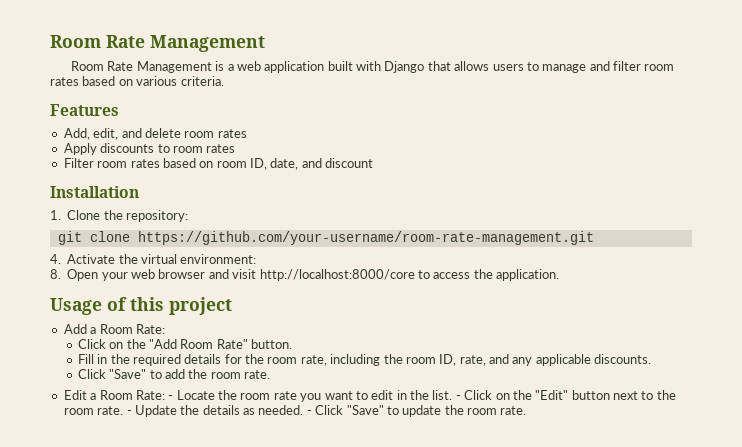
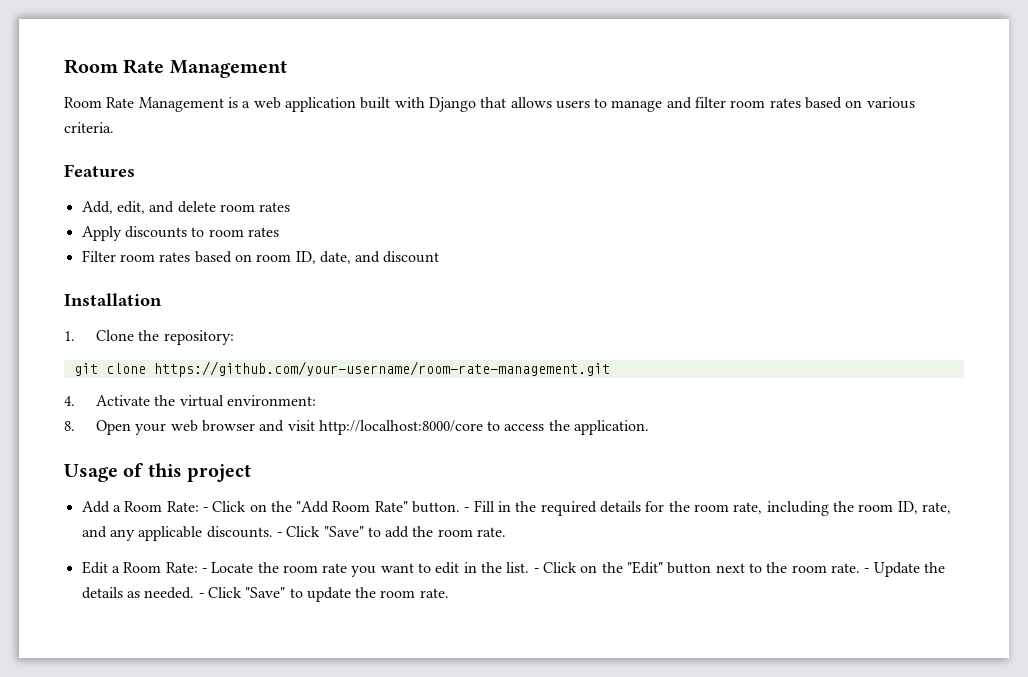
- Add a Room Rate:
- Click on the "Add Room Rate" button.
- Fill in the required details for the room rate, including the room ID, rate, and any applicable discounts.
- Click "Save" to add the room rate.
+ Add a Room Rate: - Click on the "Add Room Rate" button. - Fill in the required details for the room rate, including the room ID, rate, and any applicable discounts. - Click "Save" to add the room rate.

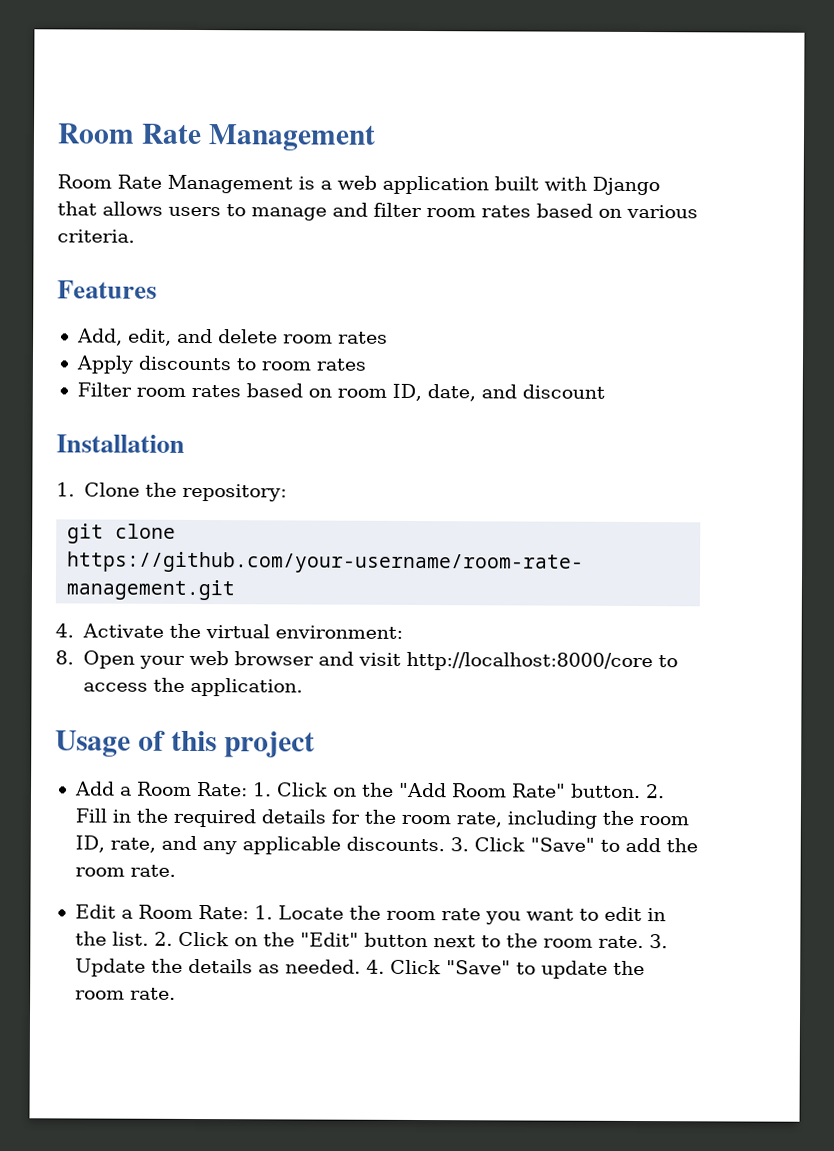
- Add a Room Rate: - Click on the "Add Room Rate" button.
+ Add a Room Rate: 1. Click on the "Add Room Rate" button.
- - Fill in the required details for the room rate, including the room ID, rate, and any applicable discounts.
+ 2. Fill in the required details for the room rate, including the room ID, rate, and any applicable discounts.
- - Click "Save" to add the room rate.
+ 3. Click "Save" to add the room rate.
- Edit a Room Rate: - Locate the room rate you want to edit in the list.
+ Edit a Room Rate: 1. Locate the room rate you want to edit in the list.
- - Click on the "Edit" button next to the room rate.
+ 2. Click on the "Edit" button next to the room rate.
- - Update the details as needed.
+ 3. Update the details as needed.
- - Click "Save" to update the room rate.
+ 4. Click "Save" to update the room rate.

